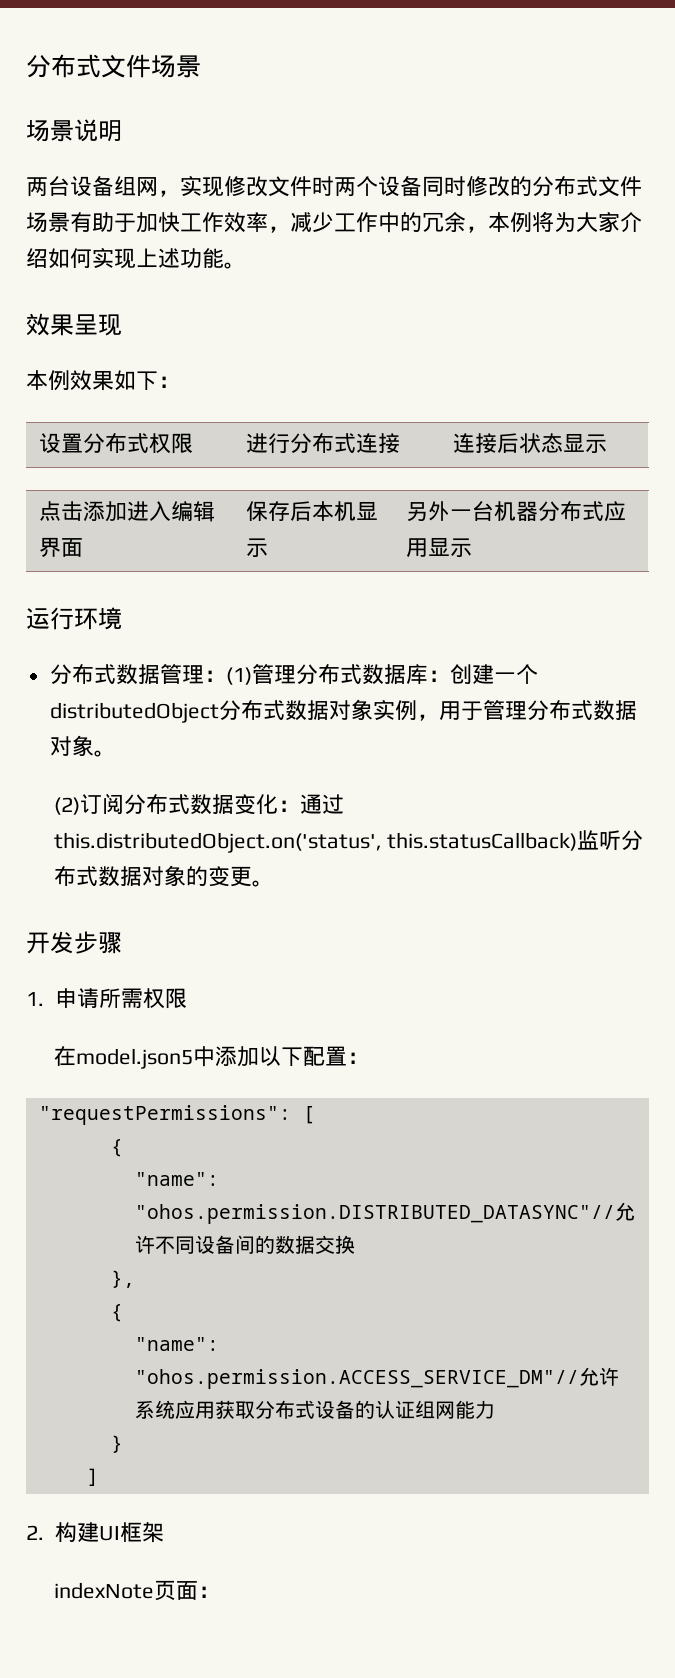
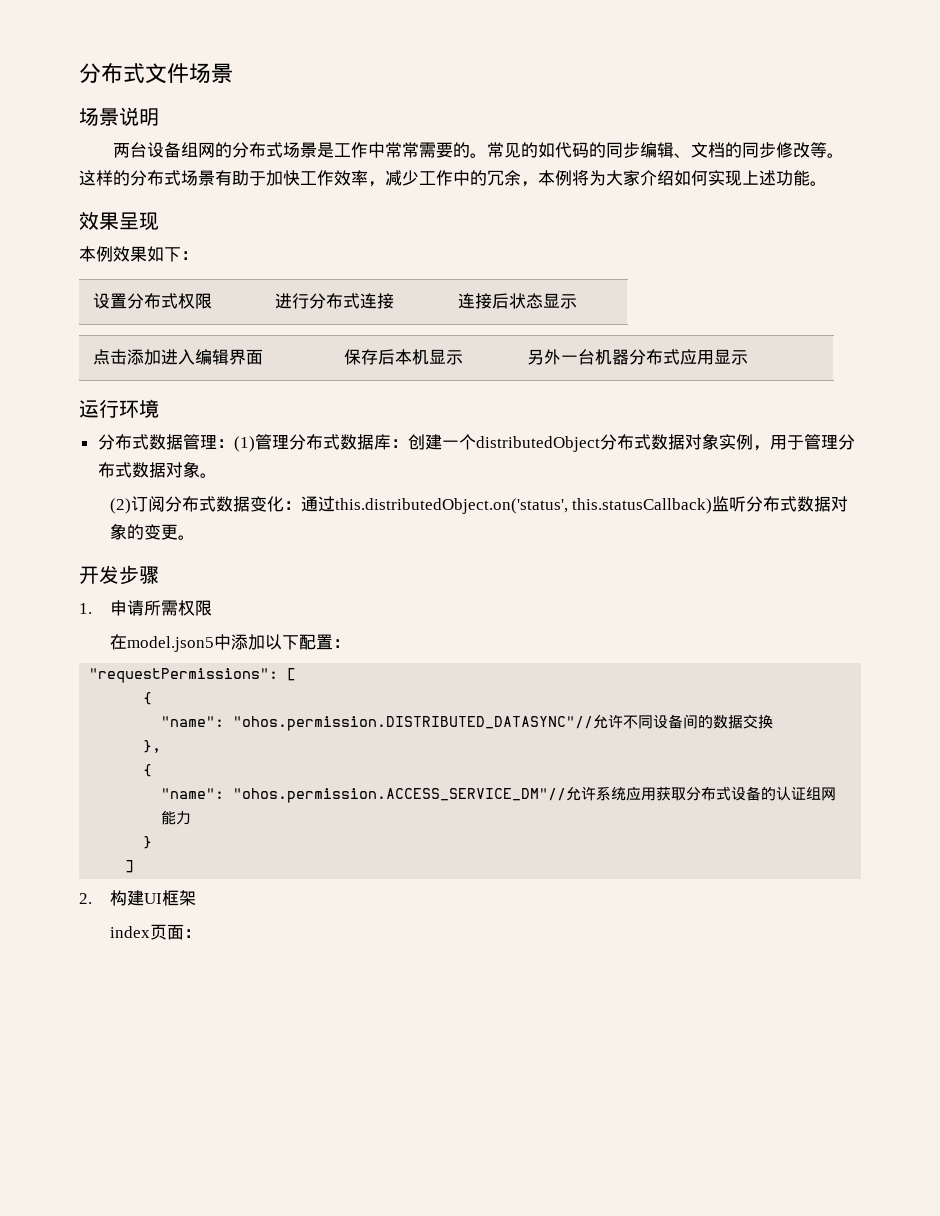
- 两台设备组网，实现修改文件时两个设备同时修改的分布式文件场景有助于加快工作效率，减少工作中的冗余，本例将为大家介绍如何实现上述功能。
+ 两台设备组网的分布式场景是工作中常常需要的。常见的如代码的同步编辑、文档的同步修改等。这样的分布式场景有助于加快工作效率，减少工作中的冗余，本例将为大家介绍如何实现上述功能。
- indexNote页面：
+ index页面：

